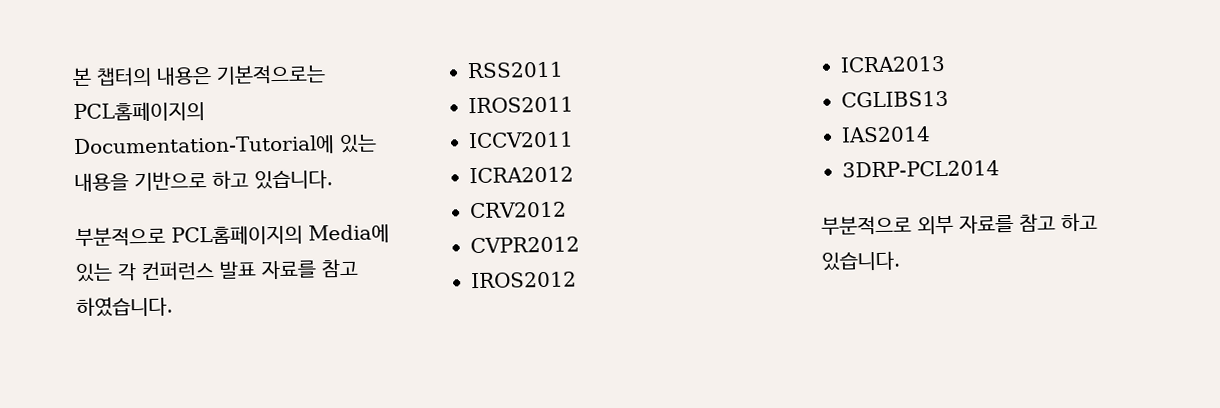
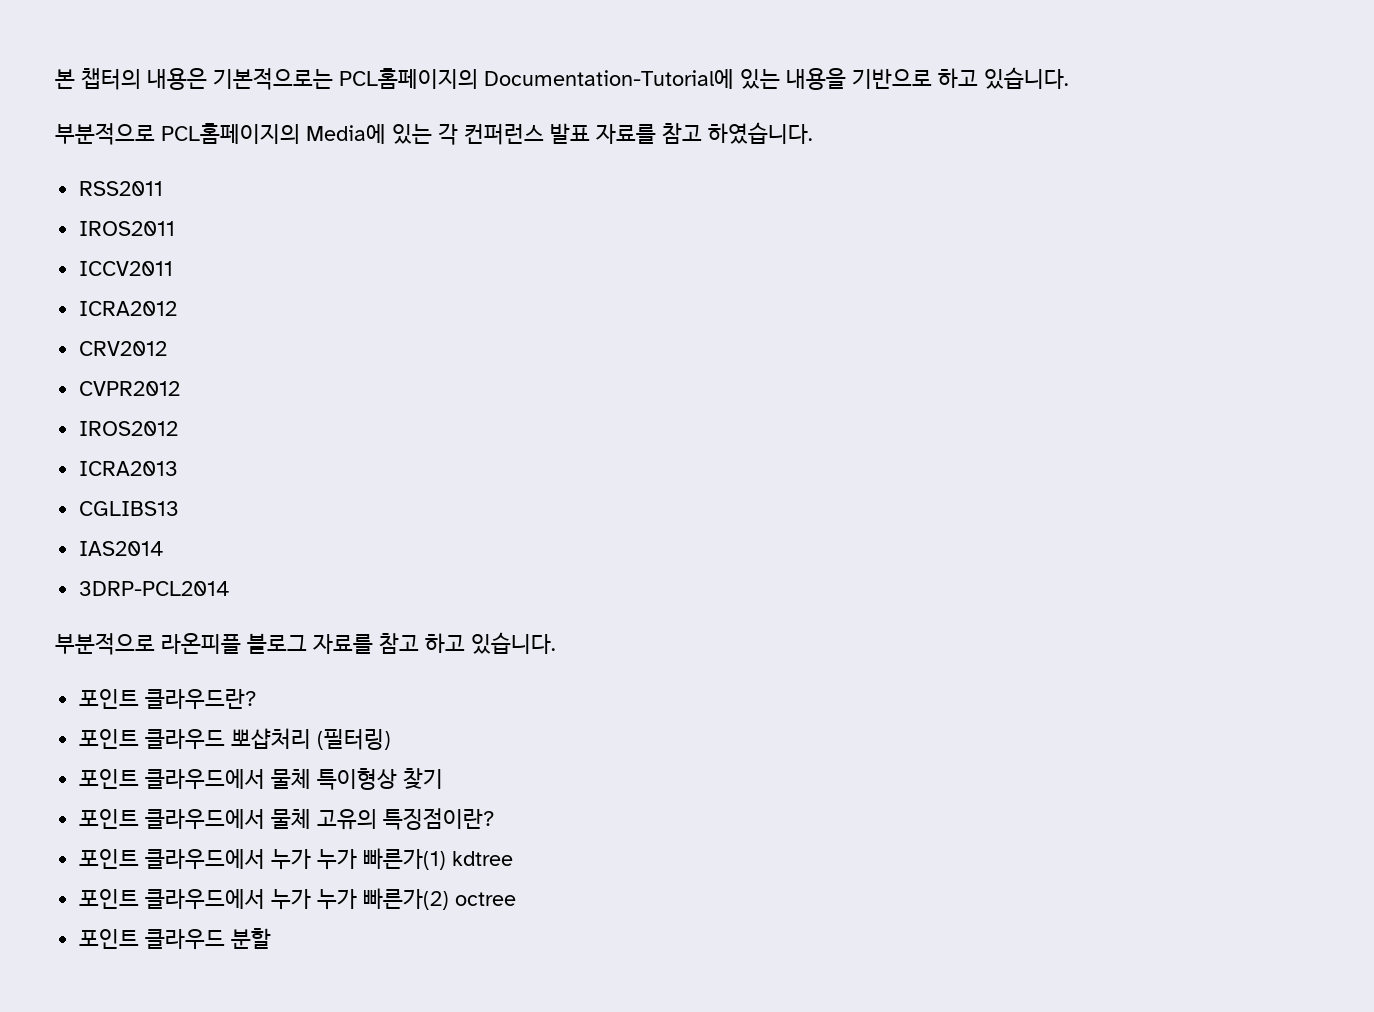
- 부분적으로 외부 자료를 참고 하고 있습니다.
+ 부분적으로 라온피플 블로그 자료를 참고 하고 있습니다.
+ 포인트 클라우드란?
+ 포인트 클라우드 뽀샵처리 (필터링)
+ 포인트 클라우드에서 물체 특이형상 찾기
+ 포인트 클라우드에서 물체 고유의 특징점이란?
+ 포인트 클라우드에서 누가 누가 빠른가(1) kdtree
+ 포인트 클라우드에서 누가 누가 빠른가(2) octree
+ 포인트 클라우드 분할

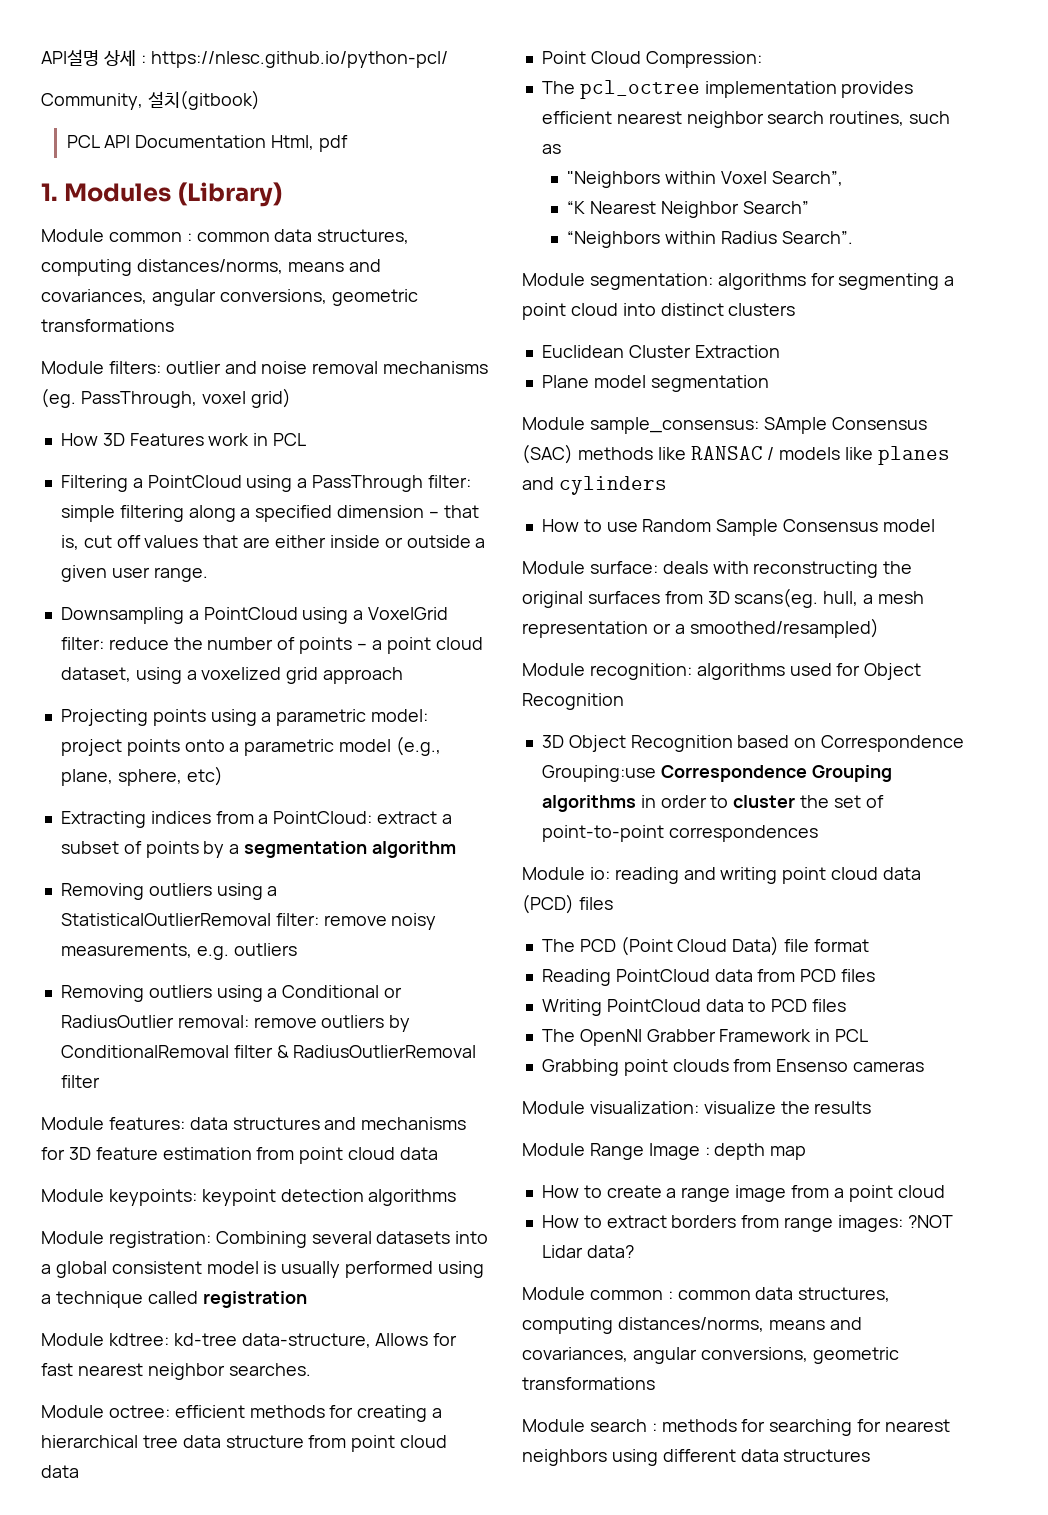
- 본 챕터의 내용은 기본적으로는 PCL홈페이지의 Documentation-Tutorial에 있는 내용을 기반으로 하고 있습니다.
- 부분적으로 PCL홈페이지의 Media에 있는 각 컨퍼런스 발표 자료를 참고 하였습니다.
- RSS2011
- IROS2011
- ICCV2011
- ICRA2012
- CRV2012
- CVPR2012
- IROS2012
- ICRA2013
- CGLIBS13
- IAS2014
- 3DRP-PCL2014
- 부분적으로 라온피플 블로그 자료를 참고 하고 있습니다.
- 포인트 클라우드란?
- 포인트 클라우드 뽀샵처리 (필터링)
- 포인트 클라우드에서 물체 특이형상 찾기
- 포인트 클라우드에서 물체 고유의 특징점이란?
- 포인트 클라우드에서 누가 누가 빠른가(1) kdtree
- 포인트 클라우드에서 누가 누가 빠른가(2) octree
- 포인트 클라우드 분할
+ API설명 상세 : https://nlesc.github.io/python-pcl/
+ Community, 설치(gitbook)
+ PCL API Documentation Html, pdf
+ 1. Modules (Library)
+ Module common : common data structures, computing distances/norms, means and covariances, angular conversions, geometric transformations
+ Module filters: outlier and noise removal mechanisms (eg. PassThrough, voxel grid)
+ How 3D Features work in PCL
+ Filtering a PointCloud using a PassThrough filter: simple filtering along a specified dimension – that is, cut off values that are either inside or outside a given user range.
+ Downsampling a PointCloud using a VoxelGrid filter: reduce the number of points – a point cloud dataset, using a voxelized grid approach
+ Projecting points using a parametric model: project points onto a parametric model (e.g., plane, sphere, etc)
+ Extracting indices from a PointCloud: extract a subset of points by a segmentation algorithm
+ Removing outliers using a StatisticalOutlierRemoval filter: remove noisy measurements, e.g. outliers
+ Removing outliers using a Conditional or RadiusOutlier removal: remove outliers by ConditionalRemoval filter & RadiusOutlierRemoval filter
+ Module features: data structures and mechanisms for 3D feature estimation from point cloud data
+ Module keypoints: keypoint detection algorithms
+ Module registration: Combining several datasets into a global consistent model is usually performed using a technique called registration
+ Module kdtree: kd-tree data-structure, Allows for fast nearest neighbor searches.
+ Module octree: efficient methods for creating a hierarchical tree data structure from point cloud data
+ Point Cloud Compression:
+ The pcl_octree implementation provides efficient nearest neighbor search routines, such as
+ "Neighbors within Voxel Search”,
+ “K Nearest Neighbor Search”
+ “Neighbors within Radius Search”.
+ Module segmentation: algorithms for segmenting a point cloud into distinct clusters
+ Euclidean Cluster Extraction
+ Plane model segmentation
+ Module sample_consensus: SAmple Consensus (SAC) methods like RANSAC / models like planes and cylinders
+ How to use Random Sample Consensus model
+ Module surface: deals with reconstructing the original surfaces from 3D scans(eg. hull, a mesh representation or a smoothed/resampled)
+ Module recognition: algorithms used for Object Recognition
+ 3D Object Recognition based on Correspondence Grouping:use Correspondence Grouping algorithms in order to cluster the set of point-to-point correspondences
+ Module io: reading and writing point cloud data (PCD) files
+ The PCD (Point Cloud Data) file format
+ Reading PointCloud data from PCD files
+ Writing PointCloud data to PCD files
+ The OpenNI Grabber Framework in PCL
+ Grabbing point clouds from Ensenso cameras
+ Module visualization: visualize the results
+ Module Range Image : depth map
+ How to create a range image from a point cloud
+ How to extract borders from range images: ?NOT Lidar data?
+ Module common : common data structures, computing distances/norms, means and covariances, angular conversions, geometric transformations
+ Module search : methods for searching for nearest neighbors using different data structures

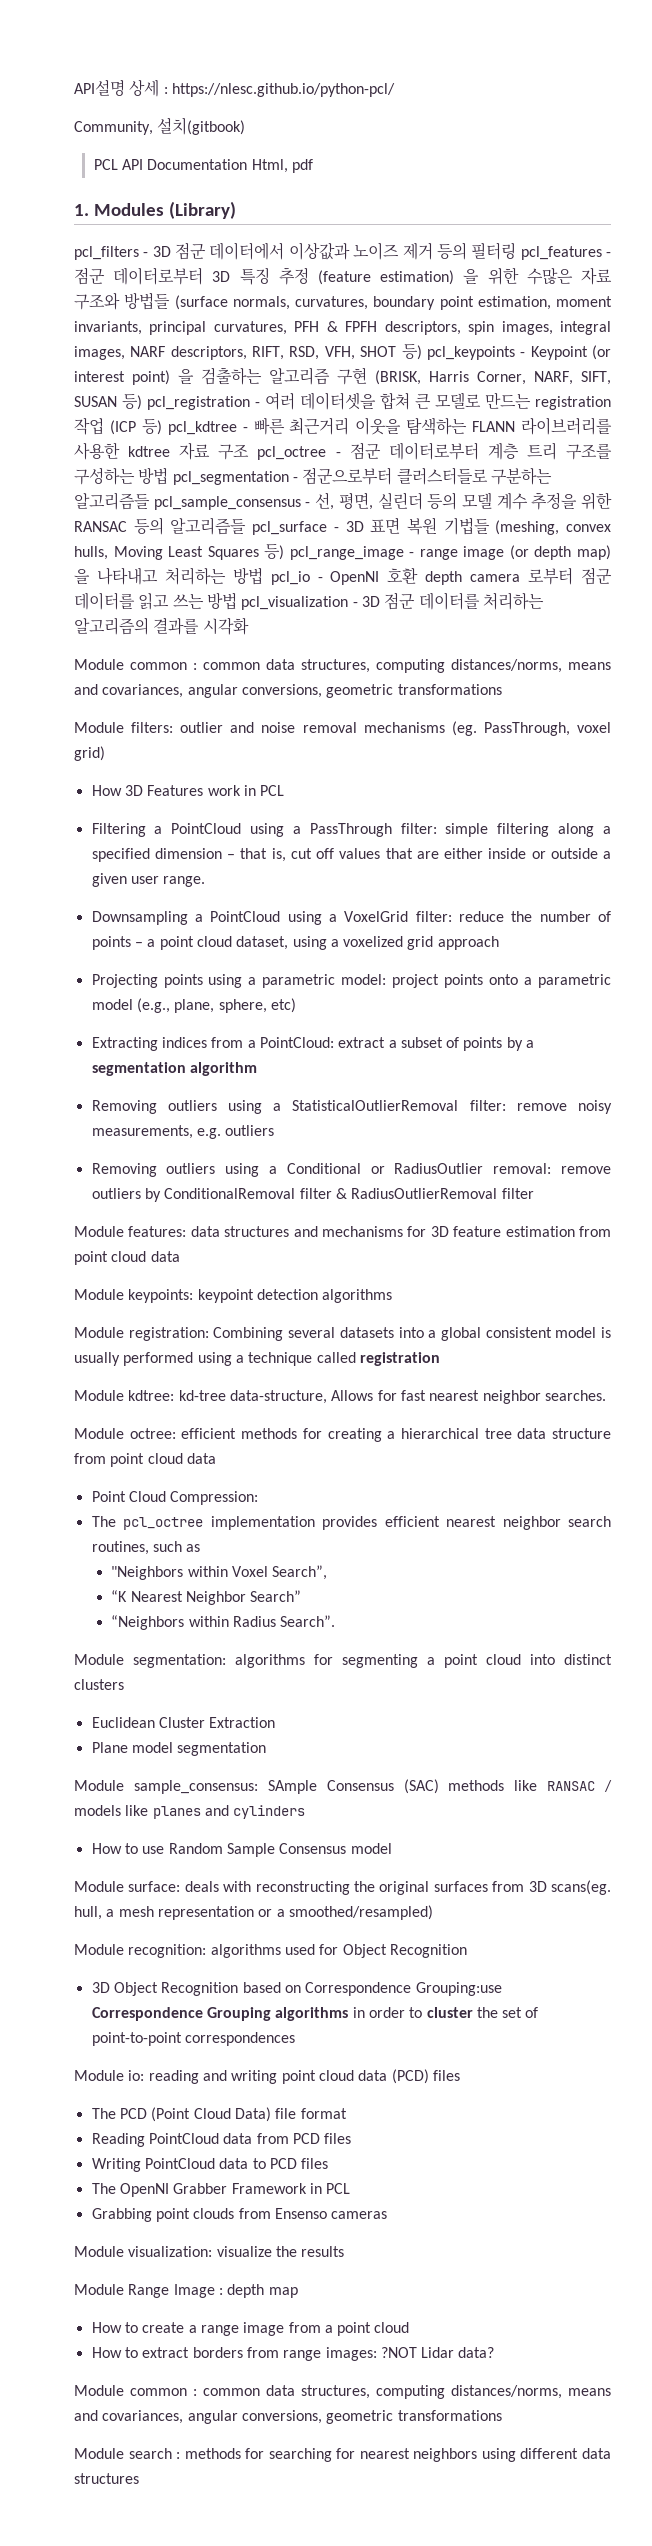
+ pcl_filters - 3D 점군 데이터에서 이상값과 노이즈 제거 등의 필터링 pcl_features - 점군 데이터로부터 3D 특징 추정 (feature estimation) 을 위한 수많은 자료 구조와 방법들 (surface normals, curvatures, boundary point estimation, moment invariants, principal curvatures, PFH & FPFH descriptors, spin images, integral images, NARF descriptors, RIFT, RSD, VFH, SHOT 등) pcl_keypoints - Keypoint (or interest point) 을 검출하는 알고리즘 구현 (BRISK, Harris Corner, NARF, SIFT, SUSAN 등) pcl_registration - 여러 데이터셋을 합쳐 큰 모델로 만드는 registration 작업 (ICP 등) pcl_kdtree - 빠른 최근거리 이웃을 탐색하는 FLANN 라이브러리를 사용한 kdtree 자료 구조 pcl_octree - 점군 데이터로부터 계층 트리 구조를 구성하는 방법 pcl_segmentation - 점군으로부터 클러스터들로 구분하는 알고리즘들 pcl_sample_consensus - 선, 평면, 실린더 등의 모델 계수 추정을 위한 RANSAC 등의 알고리즘들 pcl_surface - 3D 표면 복원 기법들 (meshing, convex hulls, Moving Least Squares 등) pcl_range_image - range image (or depth map) 을 나타내고 처리하는 방법 pcl_io - OpenNI 호환 depth camera 로부터 점군 데이터를 읽고 쓰는 방법 pcl_visualization - 3D 점군 데이터를 처리하는 알고리즘의 결과를 시각화

